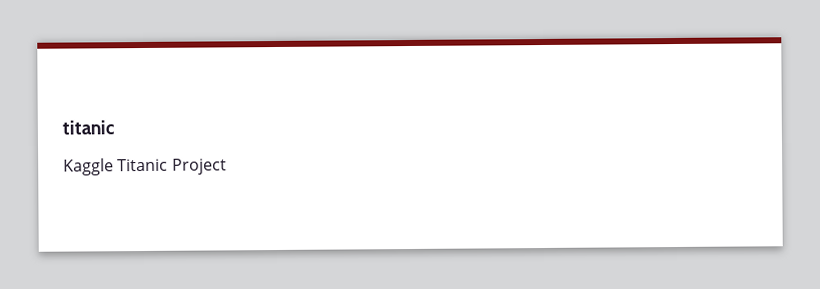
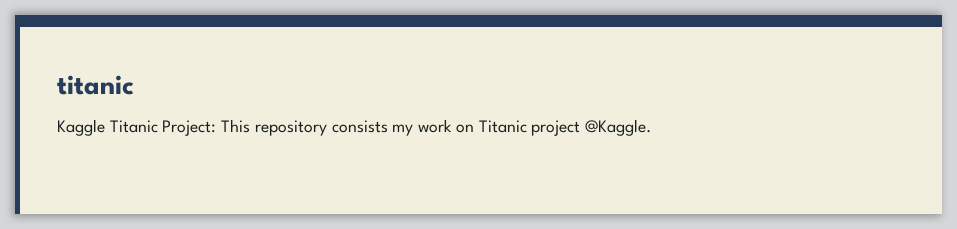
- Kaggle Titanic Project
+ Kaggle Titanic Project: This repository consists my work on Titanic project @Kaggle.

